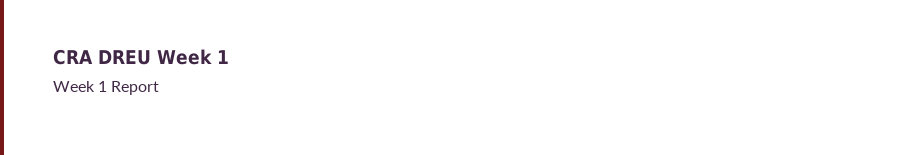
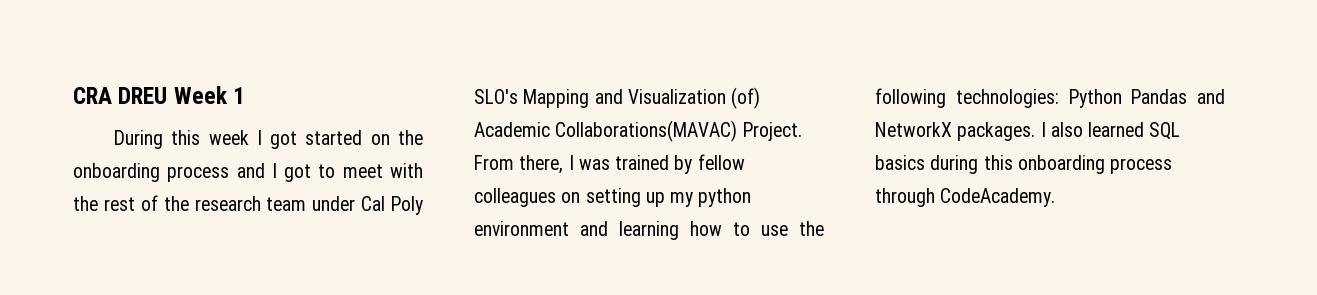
- Week 1 Report
+ During this week I got started on the onboarding process and I got to meet with the rest of the research team under Cal Poly SLO's Mapping and Visualization (of) Academic Collaborations(MAVAC) Project. From there, I was trained by fellow colleagues on setting up my python environment and learning how to use the following technologies: Python Pandas and NetworkX packages. I also learned SQL basics during this onboarding process through CodeAcademy.

